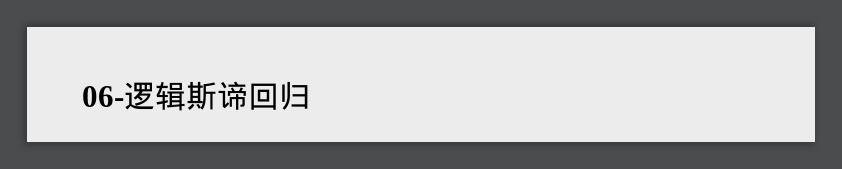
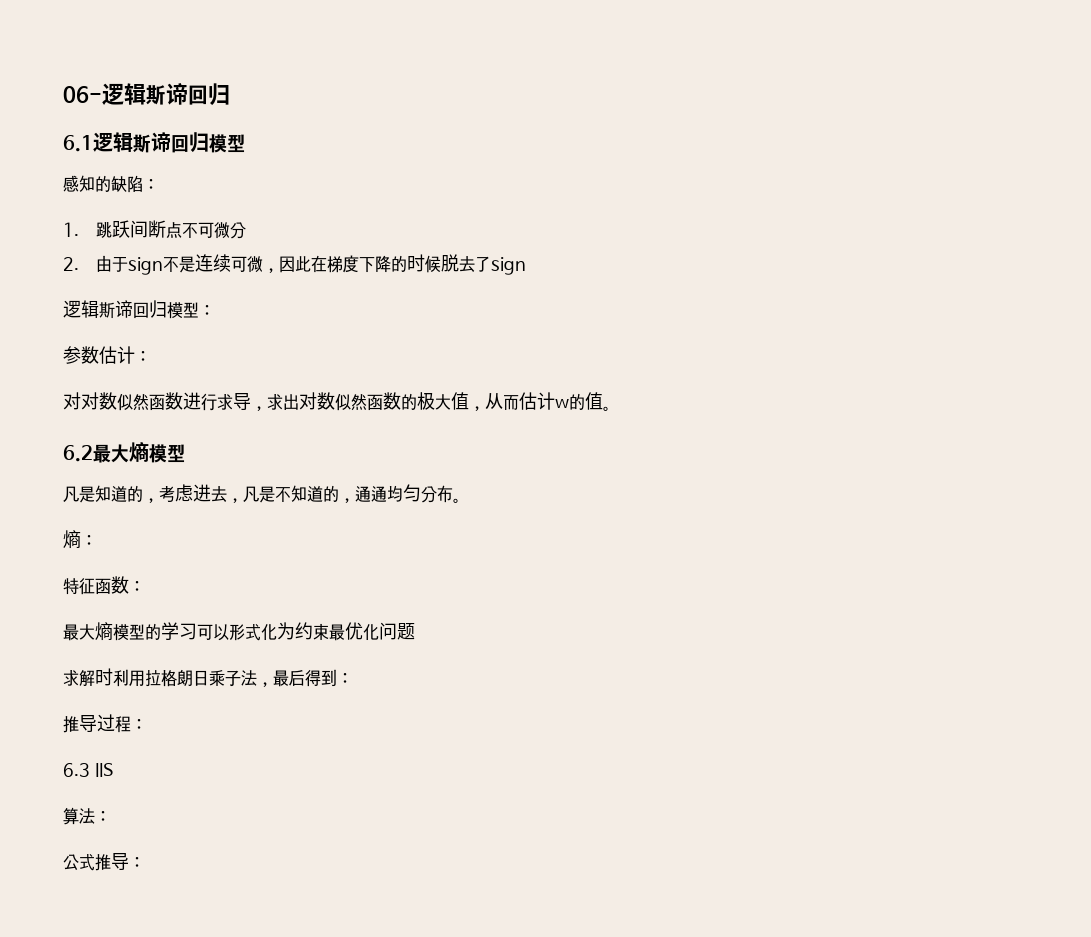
+ 6.1逻辑斯谛回归模型
+ 感知的缺陷：
+ 1.跳跃间断点不可微分
+ 2.由于sign不是连续可微，因此在梯度下降的时候脱去了sign
+ 逻辑斯谛回归模型：
+ 参数估计：
+ 对对数似然函数进行求导，求出对数似然函数的极大值，从而估计w的值。
+ 6.2最大熵模型
+ 凡是知道的，考虑进去，凡是不知道的，通通均匀分布。
+ 熵：
+ 特征函数：
+ 最大熵模型的学习可以形式化为约束最优化问题
+ 求解时利用拉格朗日乘子法，最后得到：
+ 推导过程：
+ 6.3 IIS
+ 算法：
+ 公式推导：

